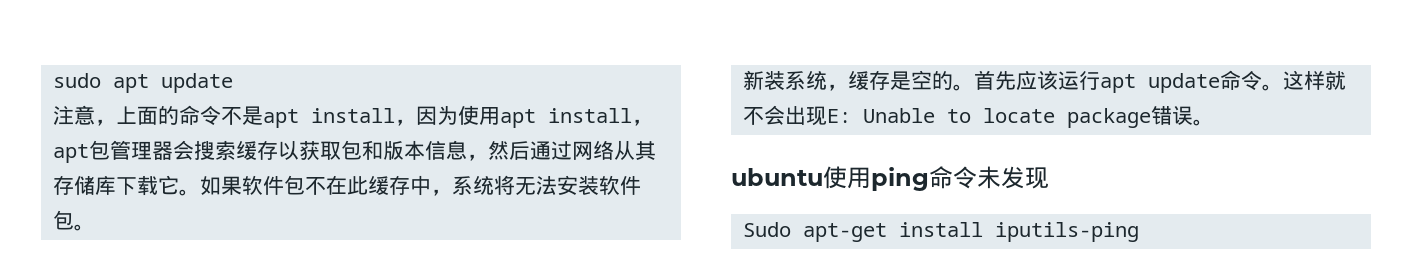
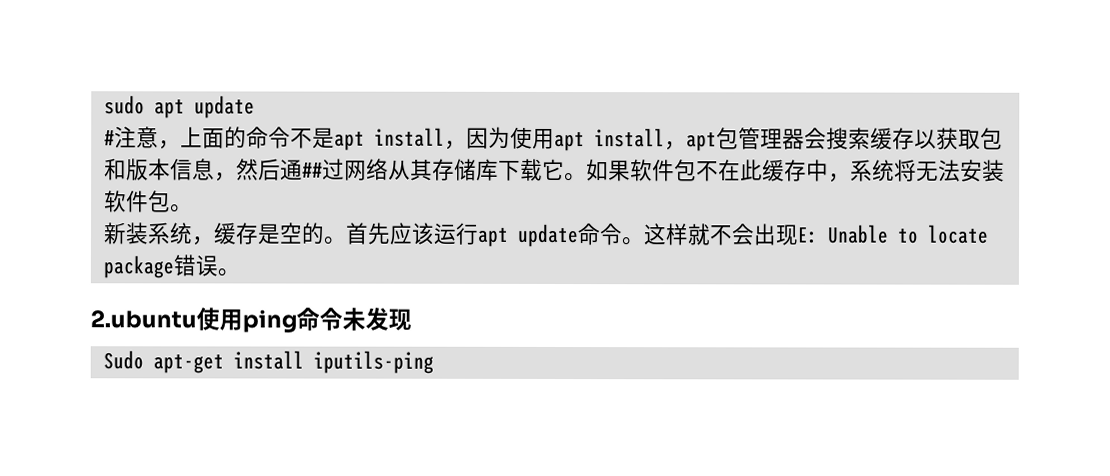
- 注意，上面的命令不是apt install，因为使用apt install，apt包管理器会搜索缓存以获取包和版本信息，然后通过网络从其存储库下载它。
+ #注意，上面的命令不是apt install，因为使用apt install，apt包管理器会搜索缓存以获取包和版本信息，然后通##过网络从其存储库下载它。
- ubuntu使用ping命令未发现
+ 2.ubuntu使用ping命令未发现

